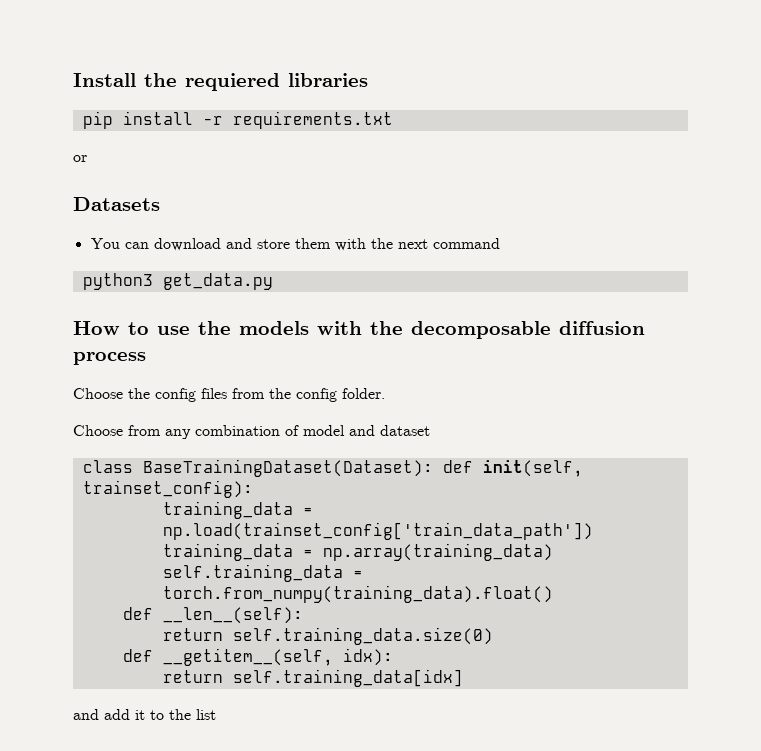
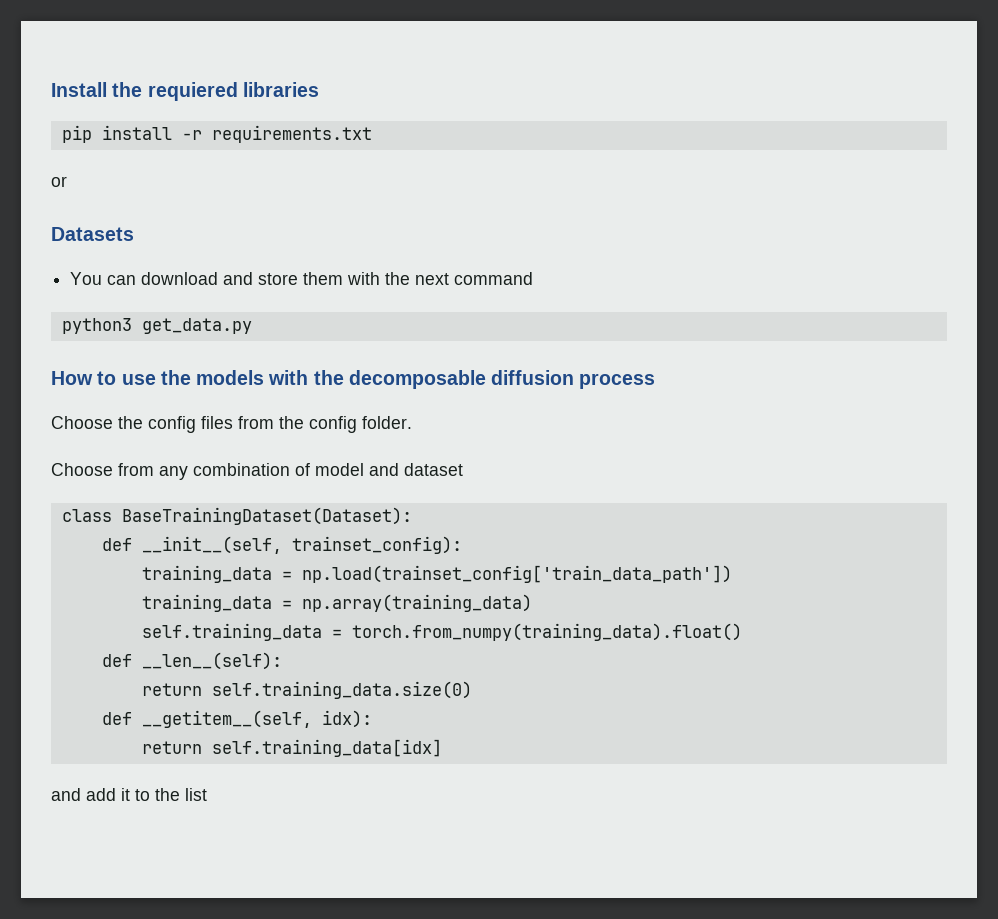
- class BaseTrainingDataset(Dataset): def init(self, trainset_config):
+ class BaseTrainingDataset(Dataset):
+ def __init__(self, trainset_config):

